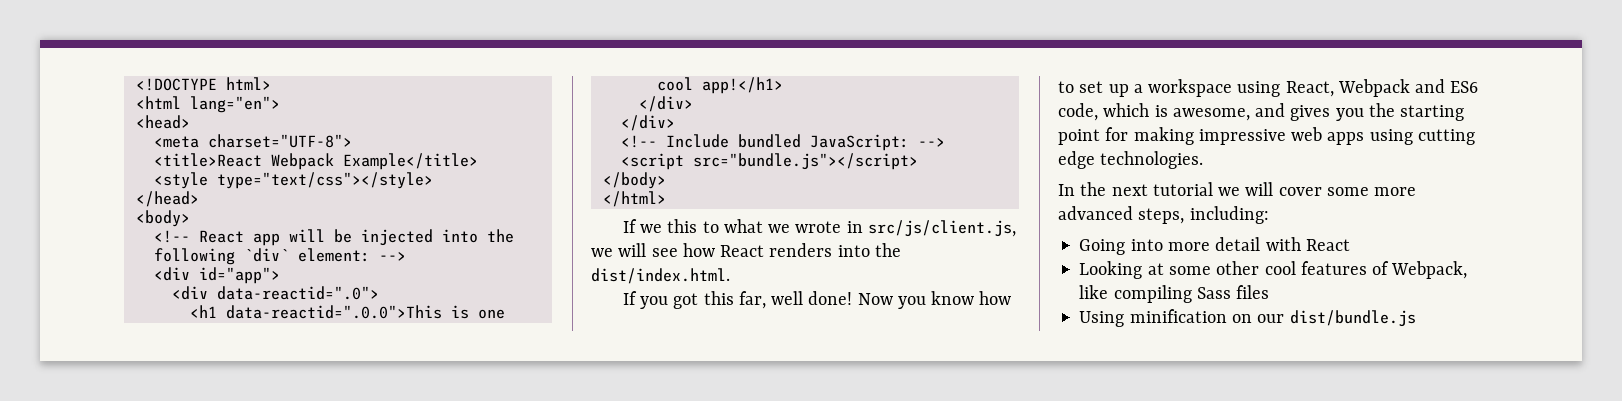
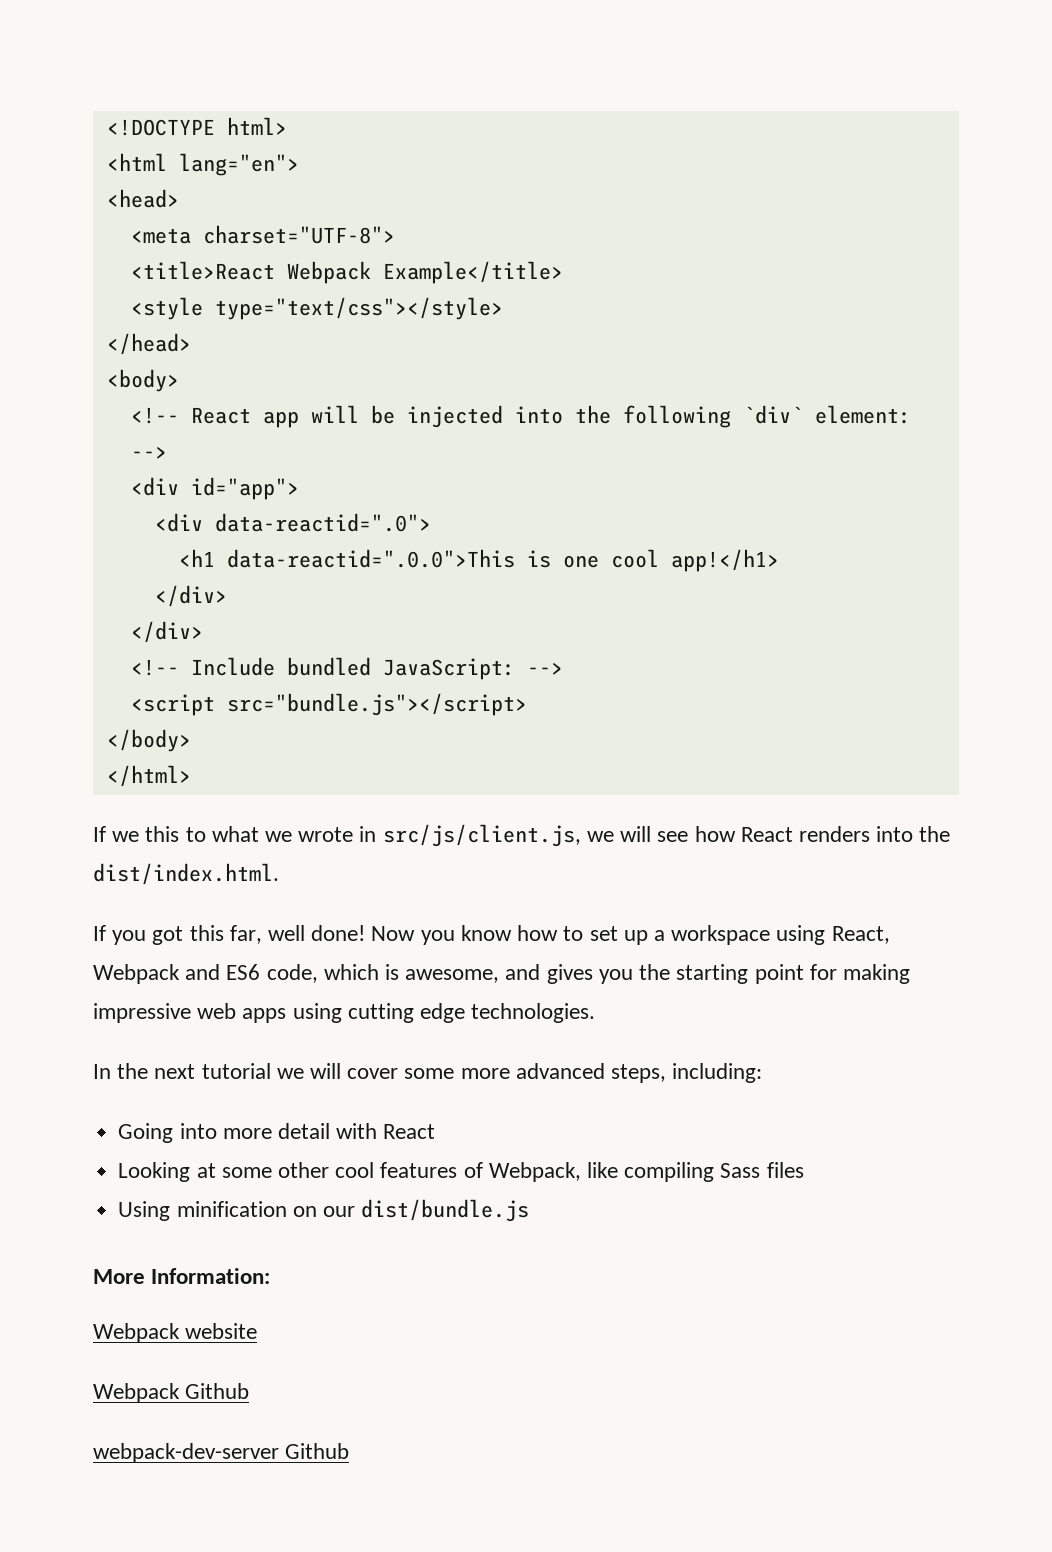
+ More Information:
+ Webpack website
+ Webpack Github
+ webpack-dev-server Github

